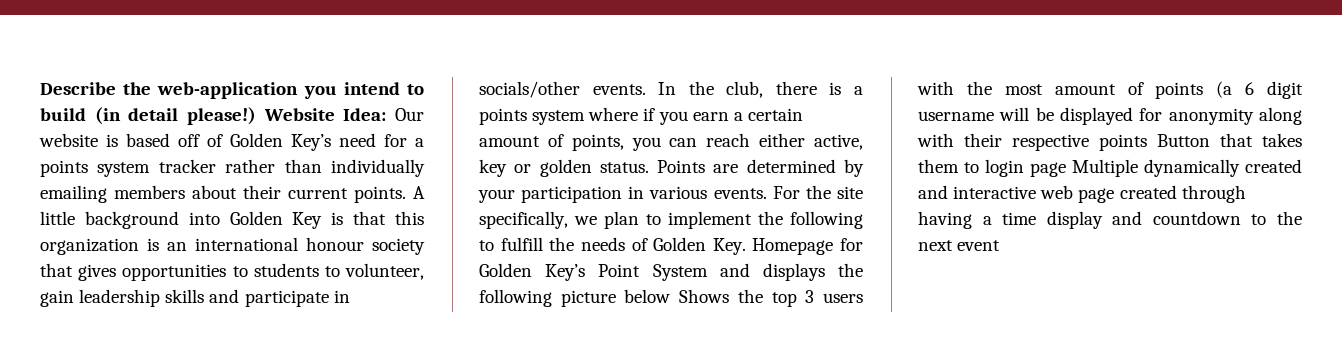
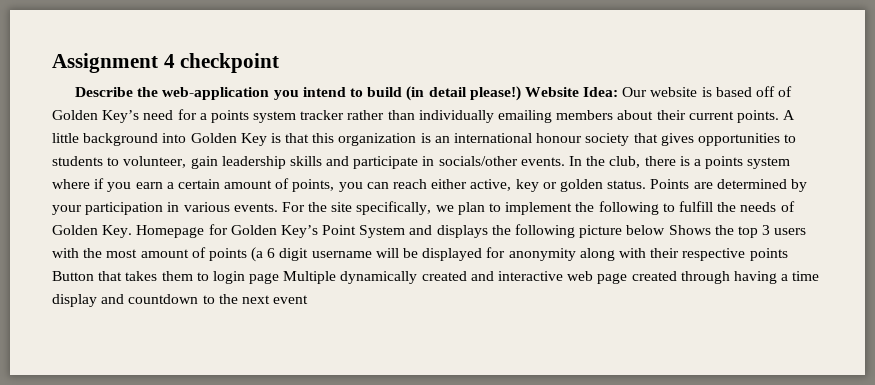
+ Assignment 4 checkpoint

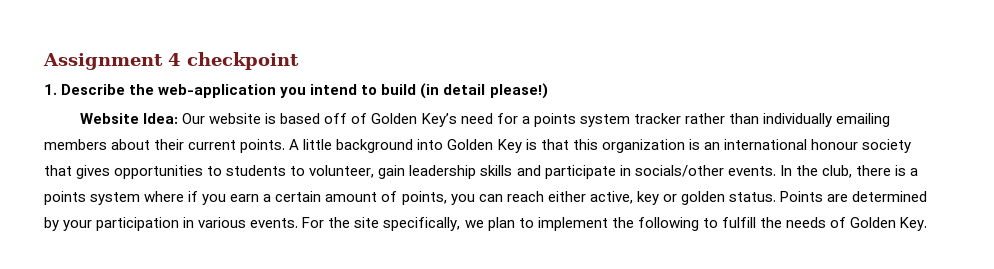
- Describe the web-application you intend to build (in detail please!) Website Idea: Our website is based off of Golden Key’s need for a points system tracker rather than individually emailing members about their current points.
+ 1. Describe the web-application you intend to build (in detail please!)
+ Website Idea: Our website is based off of Golden Key’s need for a points system tracker rather than individually emailing members about their current points.
- For the site specifically, we plan to implement the following to fulfill the needs of Golden Key. Homepage for Golden Key’s Point System and displays the following picture below Shows the top 3 users with the most amount of points (a 6 digit username will be displayed for anonymity along with their respective points Button that takes them to login page Multiple dynamically created and interactive web page created through having a time display and countdown to the next event
+ For the site specifically, we plan to implement the following to fulfill the needs of Golden Key.

